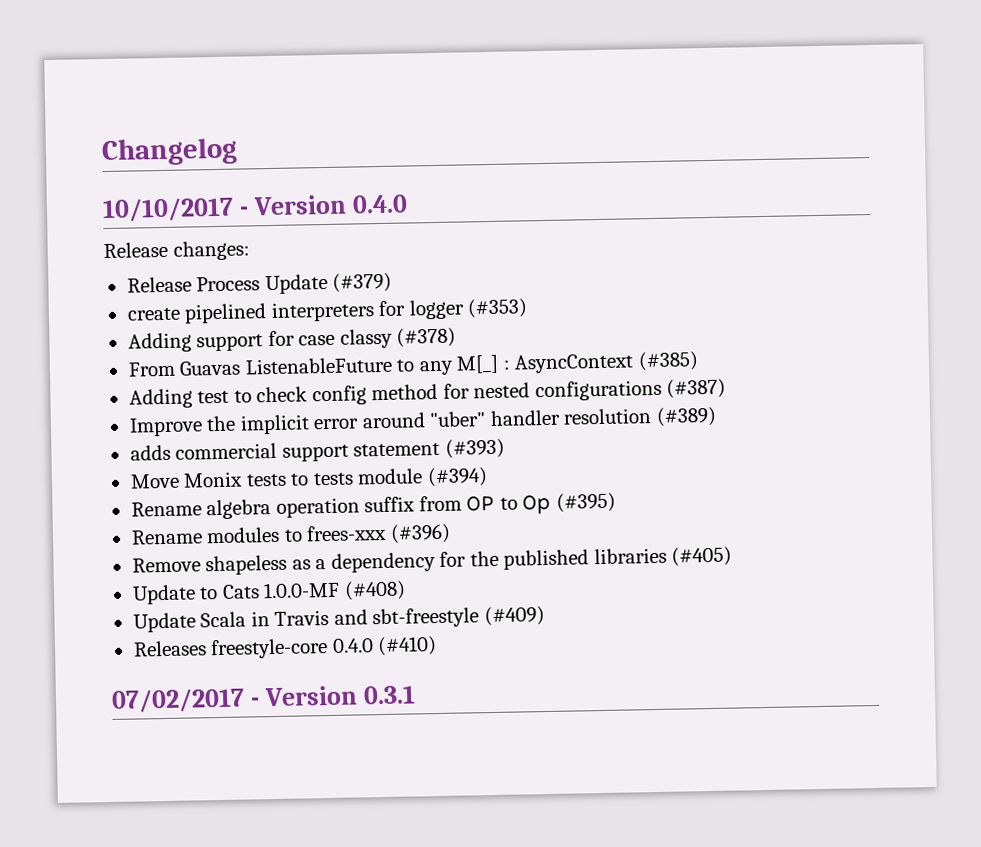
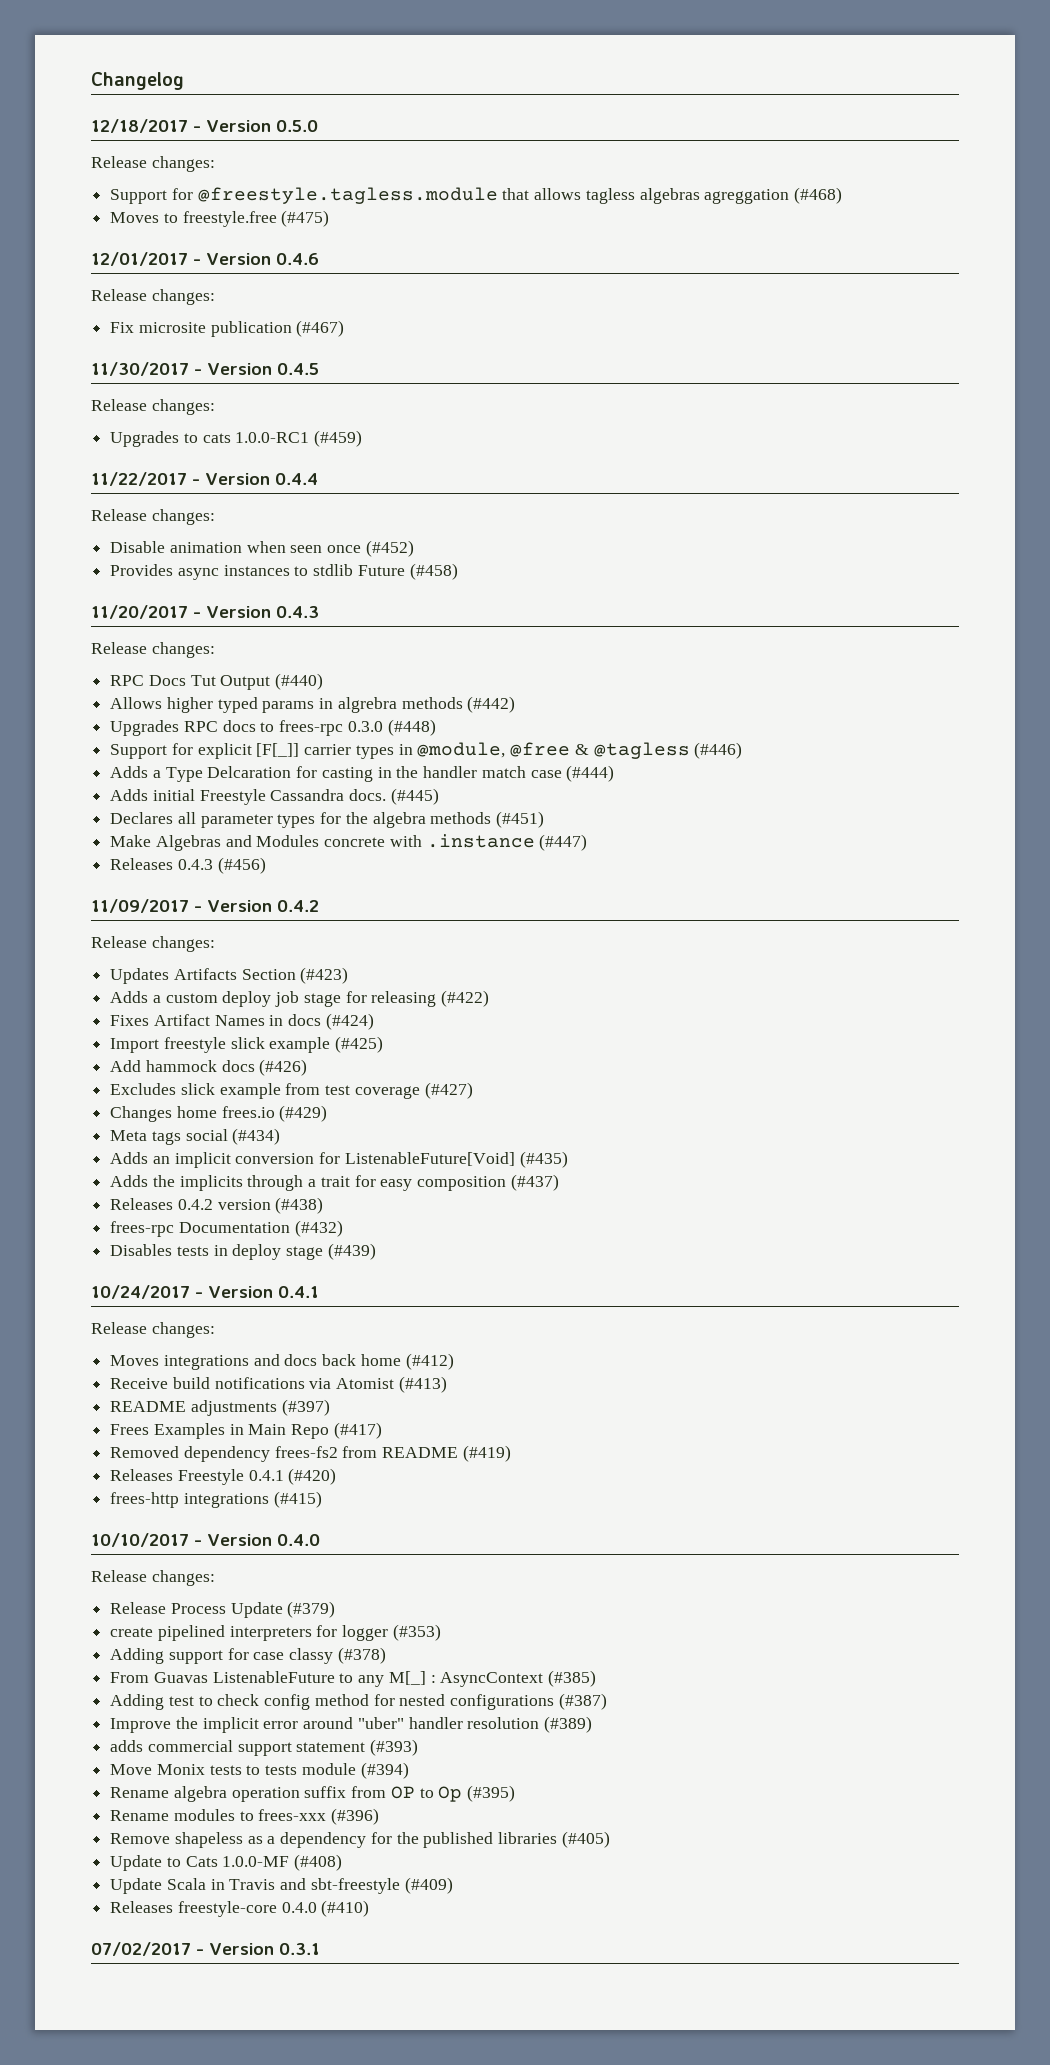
+ 12/18/2017 - Version 0.5.0
+ Release changes:
+ Support for @freestyle.tagless.module that allows tagless algebras agreggation (#468)
+ Moves to freestyle.free (#475)
+ 12/01/2017 - Version 0.4.6
+ Release changes:
+ Fix microsite publication (#467)
+ 11/30/2017 - Version 0.4.5
+ Release changes:
+ Upgrades to cats 1.0.0-RC1 (#459)
+ 11/22/2017 - Version 0.4.4
+ Release changes:
+ Disable animation when seen once (#452)
+ Provides async instances to stdlib Future (#458)
+ 11/20/2017 - Version 0.4.3
+ Release changes:
+ RPC Docs Tut Output (#440)
+ Allows higher typed params in algrebra methods (#442)
+ Upgrades RPC docs to frees-rpc 0.3.0 (#448)
+ Support for explicit [F[_]] carrier types in @module, @free & @tagless (#446)
+ Adds a Type Delcaration for casting in the handler match case (#444)
+ Adds initial Freestyle Cassandra docs. (#445)
+ Declares all parameter types for the algebra methods (#451)
+ Make Algebras and Modules concrete with .instance (#447)
+ Releases 0.4.3 (#456)
+ 11/09/2017 - Version 0.4.2
+ Release changes:
+ Updates Artifacts Section (#423)
+ Adds a custom deploy job stage for releasing (#422)
+ Fixes Artifact Names in docs (#424)
+ Import freestyle slick example (#425)
+ Add hammock docs (#426)
+ Excludes slick example from test coverage (#427)
+ Changes home frees.io (#429)
+ Meta tags social (#434)
+ Adds an implicit conversion for ListenableFuture[Void] (#435)
+ Adds the implicits through a trait for easy composition (#437)
+ Releases 0.4.2 version (#438)
+ frees-rpc Documentation (#432)
+ Disables tests in deploy stage (#439)
+ 10/24/2017 - Version 0.4.1
+ Release changes:
+ Moves integrations and docs back home (#412)
+ Receive build notifications via Atomist (#413)
+ README adjustments (#397)
+ Frees Examples in Main Repo (#417)
+ Removed dependency frees-fs2 from README (#419)
+ Releases Freestyle 0.4.1 (#420)
+ frees-http integrations (#415)

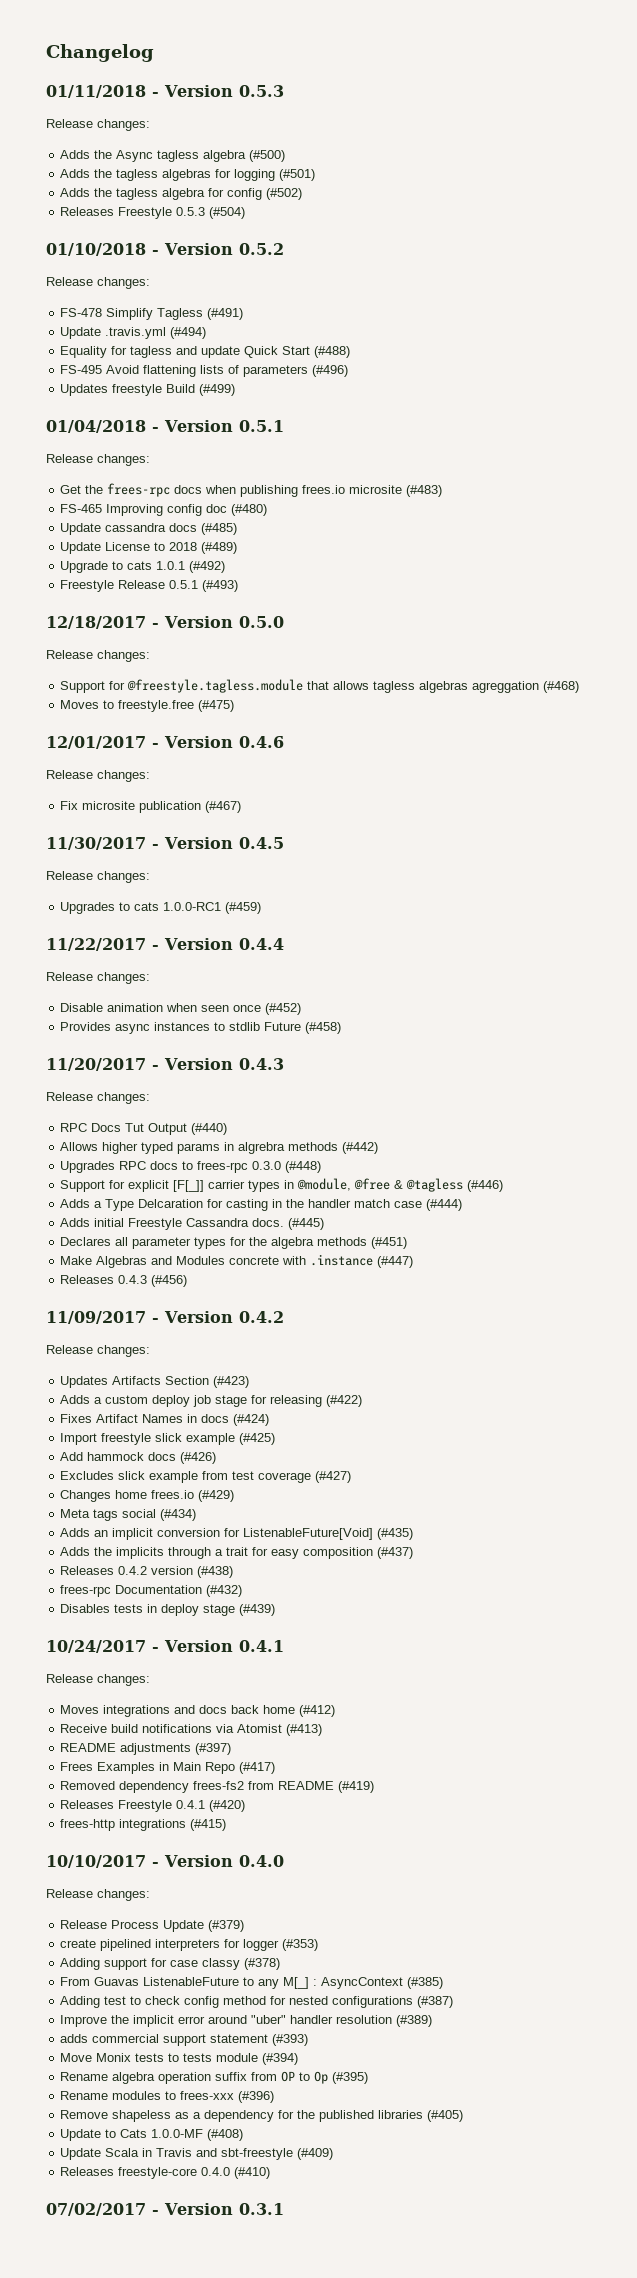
+ 01/11/2018 - Version 0.5.3
+ Release changes:
+ Adds the Async tagless algebra (#500)
+ Adds the tagless algebras for logging (#501)
+ Adds the tagless algebra for config (#502)
+ Releases Freestyle 0.5.3 (#504)
+ 01/10/2018 - Version 0.5.2
+ Release changes:
+ FS-478 Simplify Tagless (#491)
+ Update .travis.yml (#494)
+ Equality for tagless and update Quick Start (#488)
+ FS-495 Avoid flattening lists of parameters (#496)
+ Updates freestyle Build (#499)
+ 01/04/2018 - Version 0.5.1
+ Release changes:
+ Get the frees-rpc docs when publishing frees.io microsite (#483)
+ FS-465 Improving config doc (#480)
+ Update cassandra docs (#485)
+ Update License to 2018 (#489)
+ Upgrade to cats 1.0.1 (#492)
+ Freestyle Release 0.5.1 (#493)

